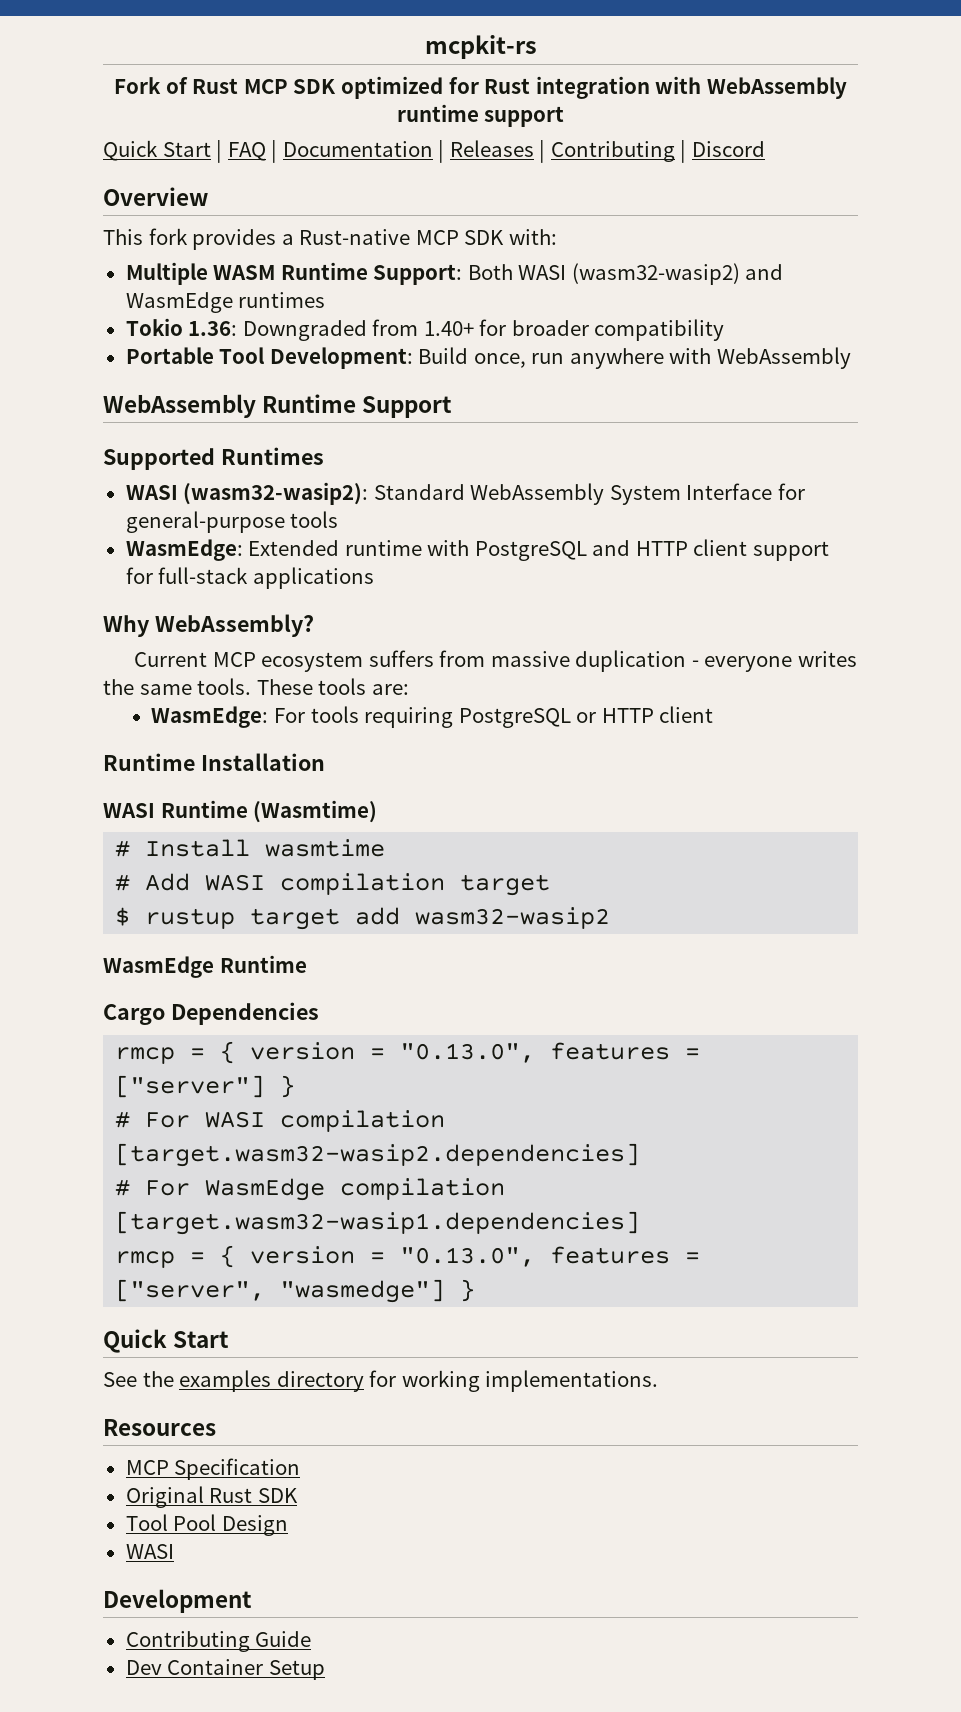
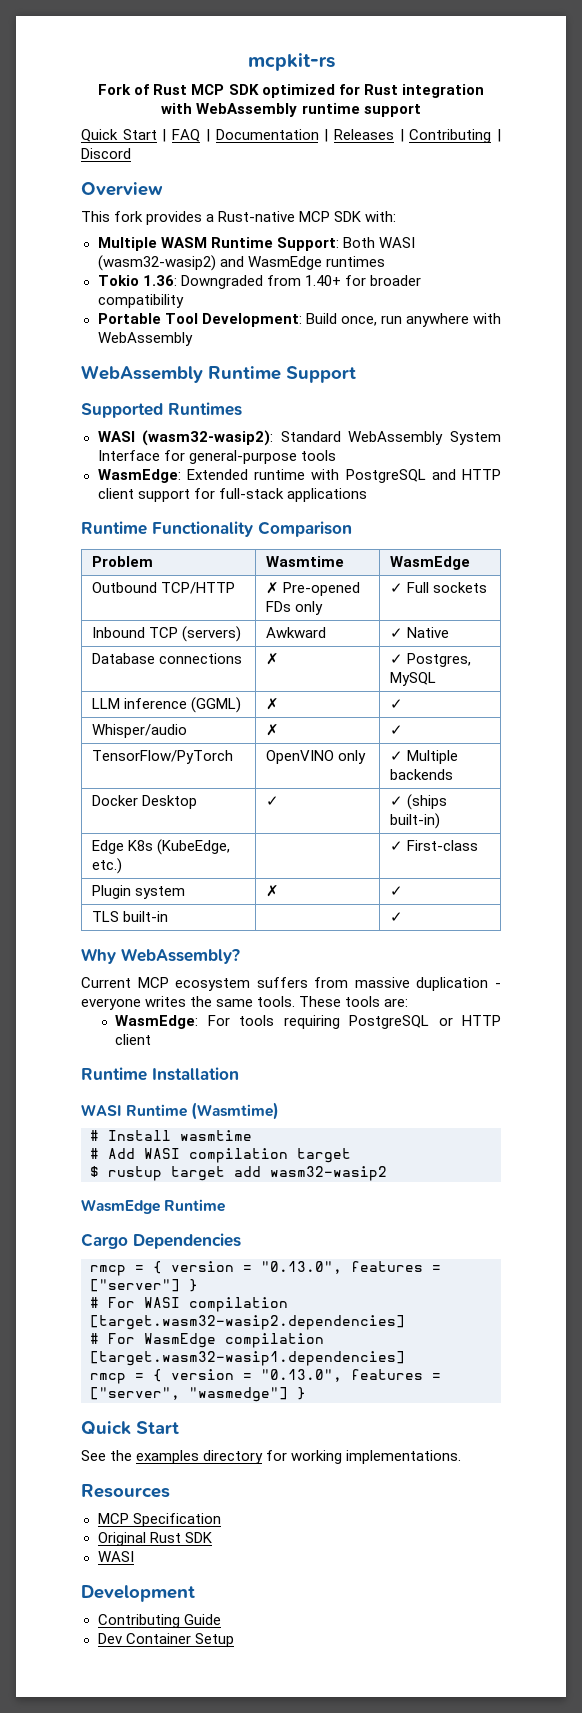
+ Runtime Functionality Comparison
+ Problem | Wasmtime | WasmEdge
+ Outbound TCP/HTTP | ✗ Pre-opened FDs only | ✓ Full sockets
+ Inbound TCP (servers) | Awkward | ✓ Native
+ Database connections | ✗ | ✓ Postgres, MySQL
+ LLM inference (GGML) | ✗ | ✓
+ Whisper/audio | ✗ | ✓
+ TensorFlow/PyTorch | OpenVINO only | ✓ Multiple backends
+ Docker Desktop | ✓ | ✓ (ships built-in)
+ Edge K8s (KubeEdge, etc.) | | ✓ First-class
+ Plugin system | ✗ | ✓
+ TLS built-in | | ✓
- Tool Pool Design

